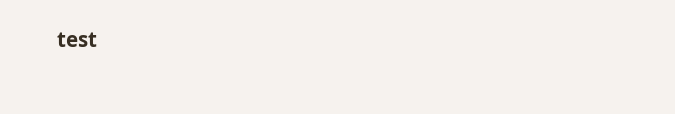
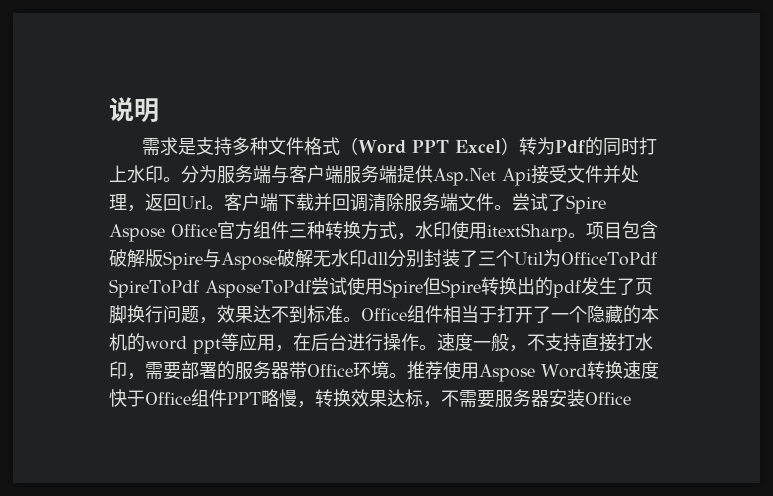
- test
+ 说明
+ 需求是支持多种文件格式（Word PPT Excel）转为Pdf的同时打上水印。分为服务端与客户端服务端提供Asp.Net Api接受文件并处理，返回Url。客户端下载并回调清除服务端文件。尝试了Spire Aspose Office官方组件三种转换方式，水印使用itextSharp。项目包含破解版Spire与Aspose破解无水印dll分别封装了三个Util为OfficeToPdf SpireToPdf AsposeToPdf尝试使用Spire但Spire转换出的pdf发生了页脚换行问题，效果达不到标准。Office组件相当于打开了一个隐藏的本机的word ppt等应用，在后台进行操作。速度一般，不支持直接打水印，需要部署的服务器带Office环境。推荐使用Aspose Word转换速度快于Office组件PPT略慢，转换效果达标，不需要服务器安装Office

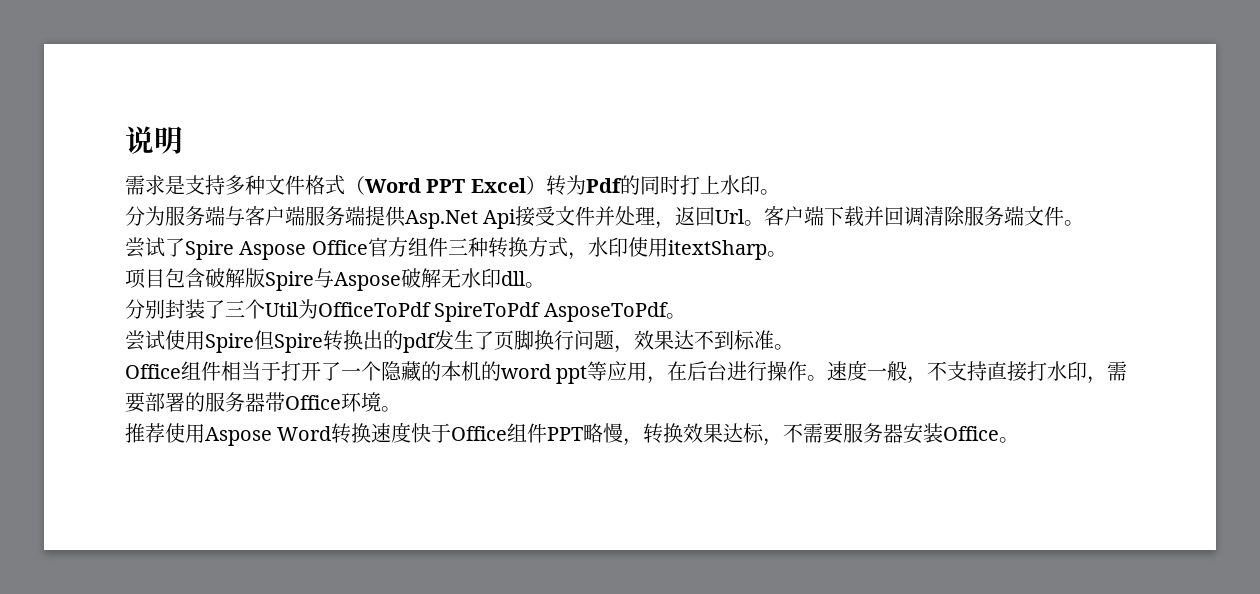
- 需求是支持多种文件格式（Word PPT Excel）转为Pdf的同时打上水印。分为服务端与客户端服务端提供Asp.Net Api接受文件并处理，返回Url。
+ 需求是支持多种文件格式（Word PPT Excel）转为Pdf的同时打上水印。
+ 分为服务端与客户端服务端提供Asp.Net Api接受文件并处理，返回Url。
- 客户端下载并回调清除服务端文件。尝试了Spire Aspose Office官方组件三种转换方式，水印使用itextSharp。项目包含破解版Spire与Aspose破解无水印dll分别封装了三个Util为OfficeToPdf SpireToPdf AsposeToPdf尝试使用Spire但Spire转换出的pdf发生了页脚换行问题，效果达不到标准。Office组件相当于打开了一个隐藏的本机的word ppt等应用，在后台进行操作。
+ 客户端下载并回调清除服务端文件。
+ 尝试了Spire Aspose Office官方组件三种转换方式，水印使用itextSharp。
+ 项目包含破解版Spire与Aspose破解无水印dll。
+ 分别封装了三个Util为OfficeToPdf SpireToPdf AsposeToPdf。
+ 尝试使用Spire但Spire转换出的pdf发生了页脚换行问题，效果达不到标准。
+ Office组件相当于打开了一个隐藏的本机的word ppt等应用，在后台进行操作。
- 速度一般，不支持直接打水印，需要部署的服务器带Office环境。推荐使用Aspose Word转换速度快于Office组件PPT略慢，转换效果达标，不需要服务器安装Office
+ 速度一般，不支持直接打水印，需要部署的服务器带Office环境。
+ 推荐使用Aspose Word转换速度快于Office组件PPT略慢，转换效果达标，不需要服务器安装Office。

